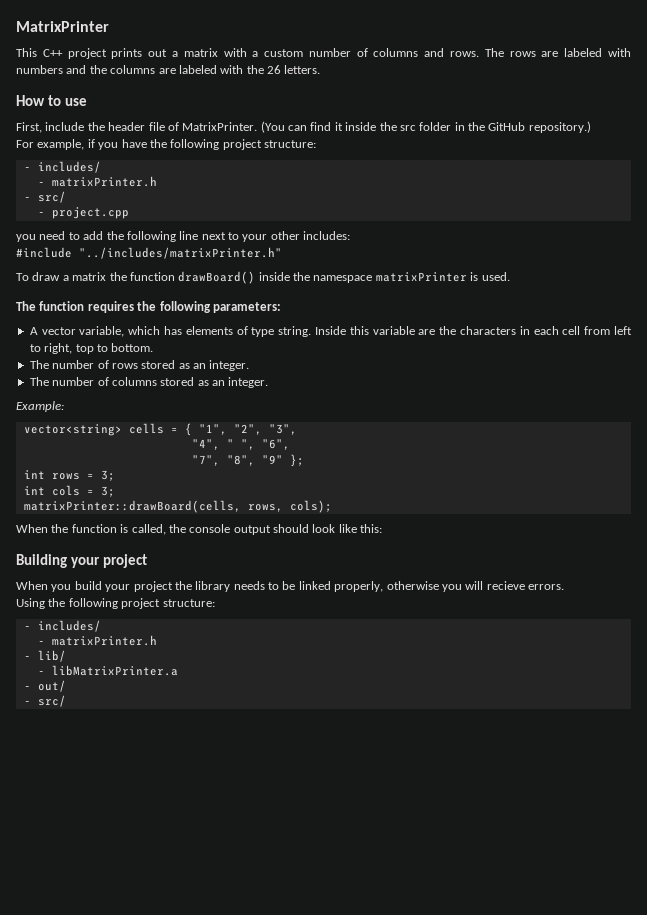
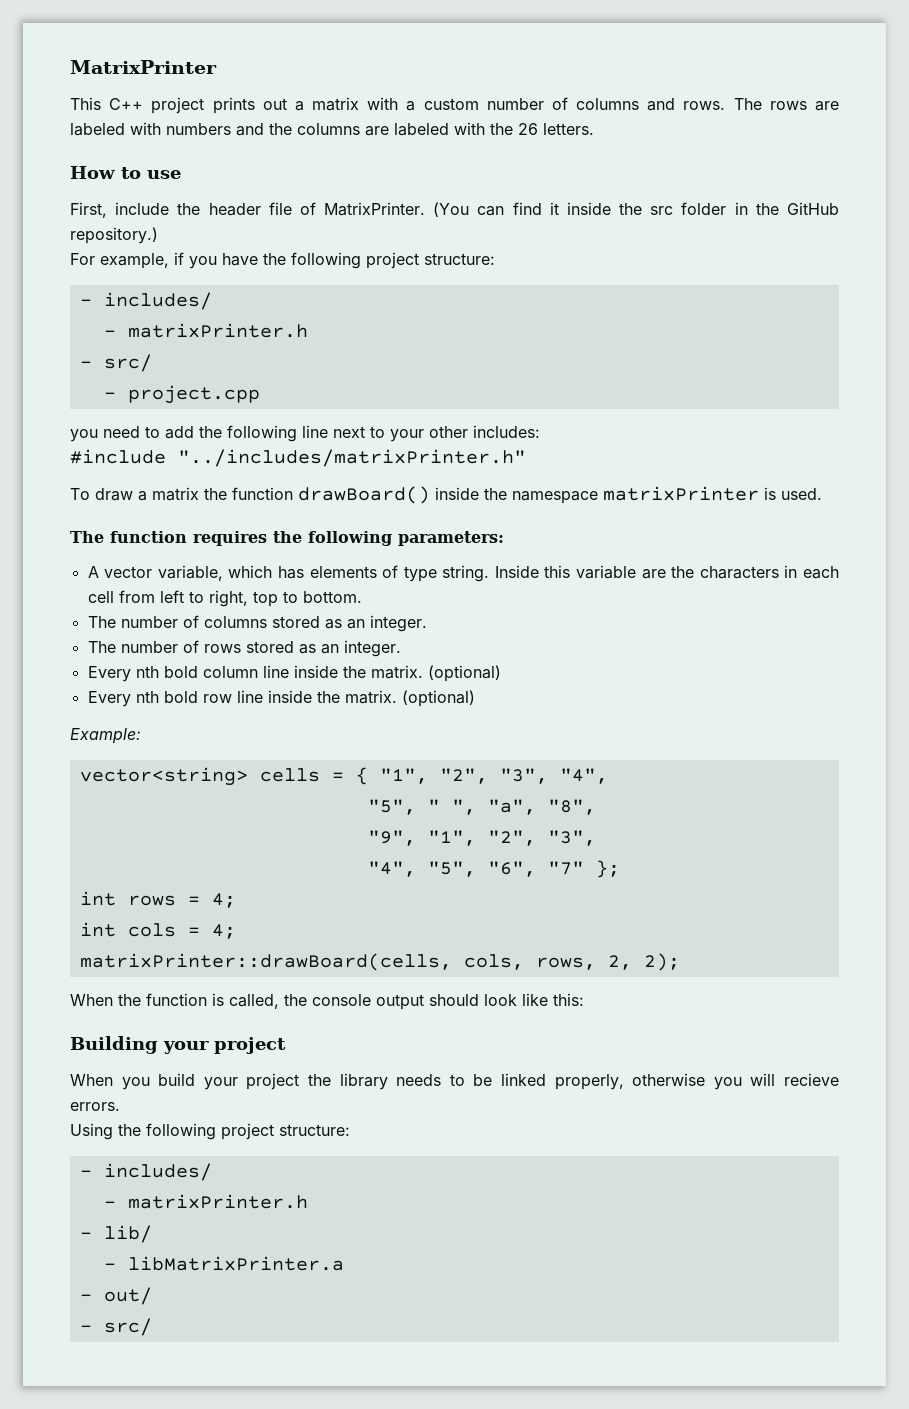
- The number of rows stored as an integer.
+ The number of columns stored as an integer.
- The number of columns stored as an integer.
+ The number of rows stored as an integer.
+ Every nth bold column line inside the matrix. (optional)
+ Every nth bold row line inside the matrix. (optional)
- vector<string> cells = { "1", "2", "3",
- "4", " ", "6",
- "7", "8", "9" };
+ vector<string> cells = { "1", "2", "3", "4",
+ "5", " ", "a", "8",
+ "9", "1", "2", "3",
+ "4", "5", "6", "7" };
- int rows = 3;
+ int rows = 4;
- int cols = 3;
+ int cols = 4;
- matrixPrinter::drawBoard(cells, rows, cols);
+ matrixPrinter::drawBoard(cells, cols, rows, 2, 2);

